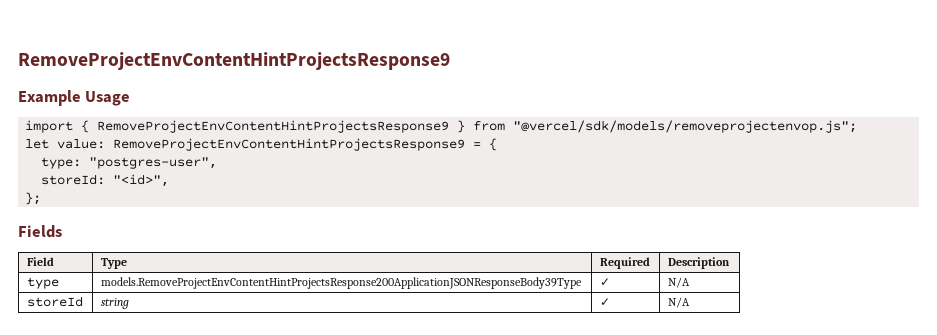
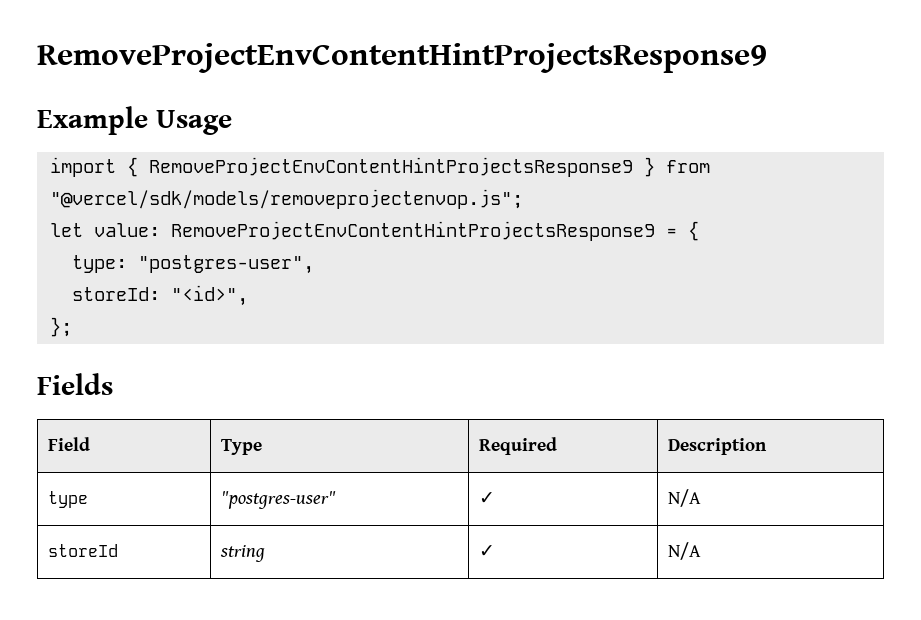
- type | models.RemoveProjectEnvContentHintProjectsResponse200ApplicationJSONResponseBody39Type | ✓ | N/A
+ type | "postgres-user" | ✓ | N/A

